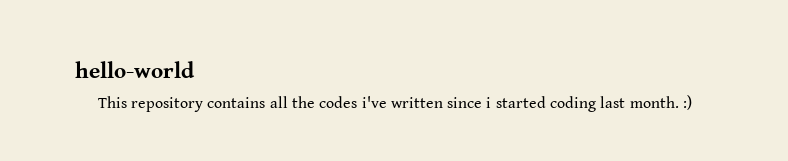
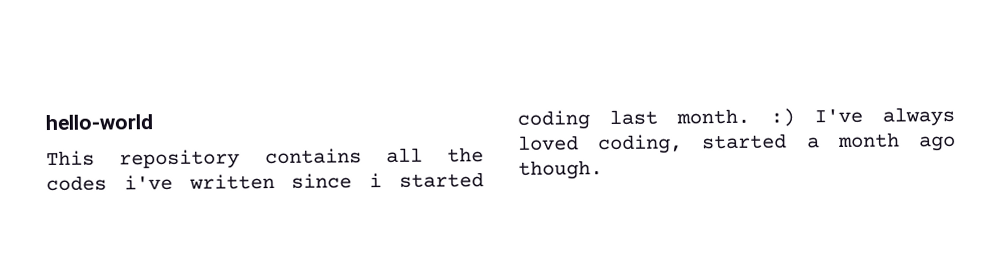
- This repository contains all the codes i've written since i started coding last month. :)
+ This repository contains all the codes i've written since i started coding last month. :) I've always loved coding, started a month ago though.

